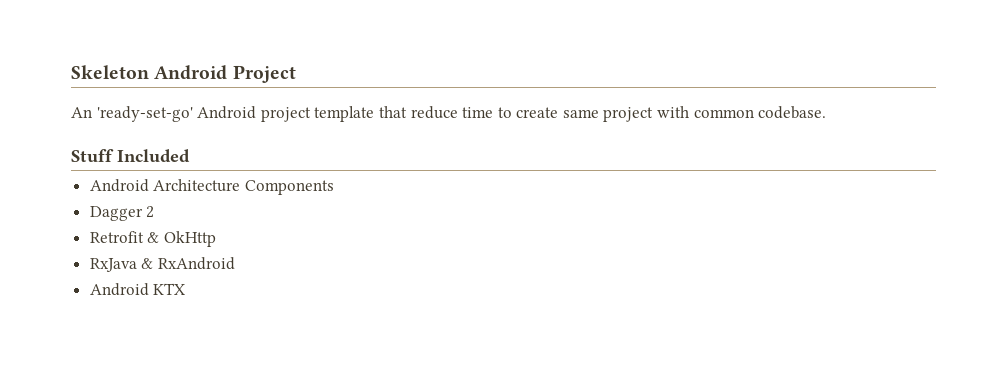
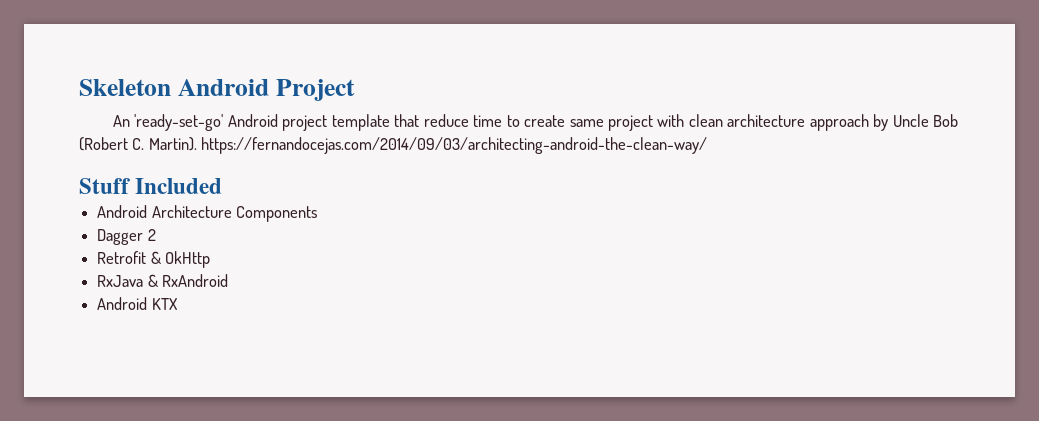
- An 'ready-set-go' Android project template that reduce time to create same project with common codebase.
+ An 'ready-set-go' Android project template that reduce time to create same project with clean architecture approach by Uncle Bob (Robert C. Martin). https://fernandocejas.com/2014/09/03/architecting-android-the-clean-way/

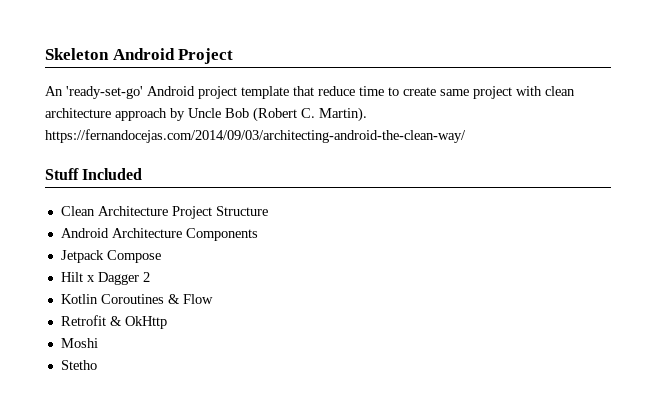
+ Clean Architecture Project Structure
- Dagger 2
+ Jetpack Compose
+ Hilt x Dagger 2
+ Kotlin Coroutines & Flow
  Retrofit & OkHttp
- RxJava & RxAndroid
- Android KTX
+ Moshi
+ Stetho

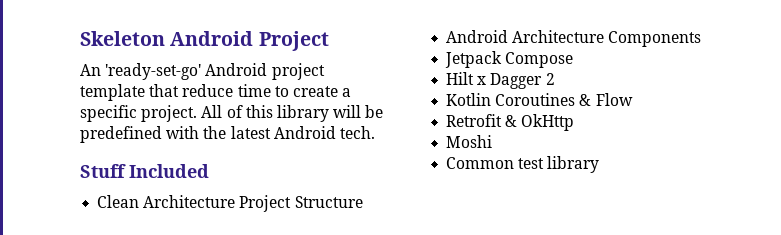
- An 'ready-set-go' Android project template that reduce time to create same project with clean architecture approach by Uncle Bob (Robert C. Martin). https://fernandocejas.com/2014/09/03/architecting-android-the-clean-way/
+ An 'ready-set-go' Android project template that reduce time to create a specific project. All of this library will be predefined with the latest Android tech.
- Stetho
+ Common test library

